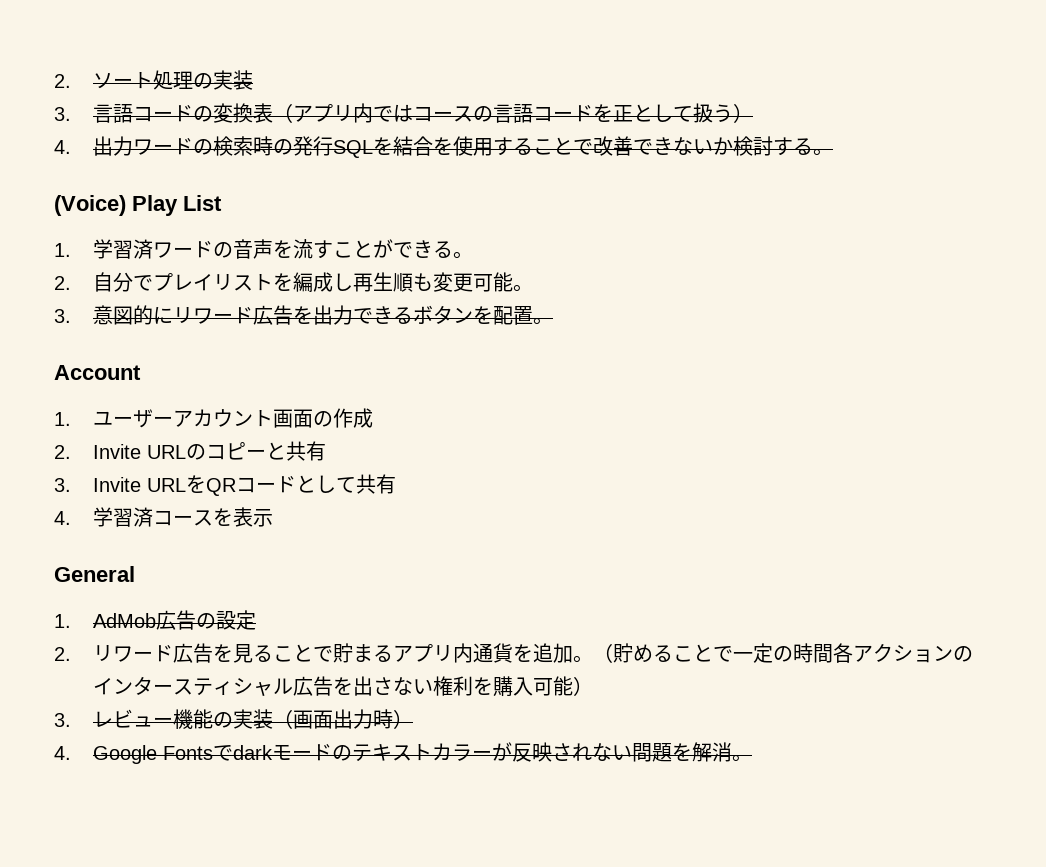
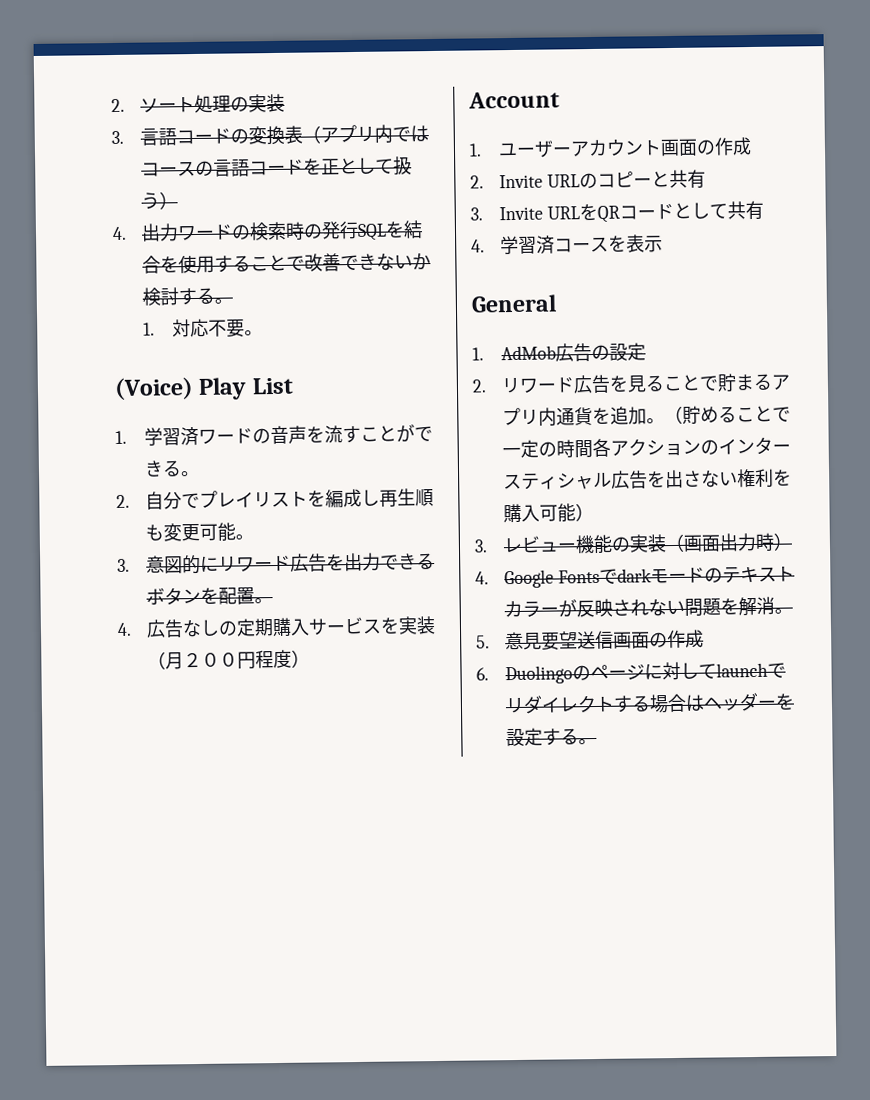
+ 1.対応不要。
+ 4.広告なしの定期購入サービスを実装（月２００円程度）
+ 5.意見要望送信画面の作成
+ 6. Duolingoのページに対してlaunchでリダイレクトする場合はヘッダーを設定する。

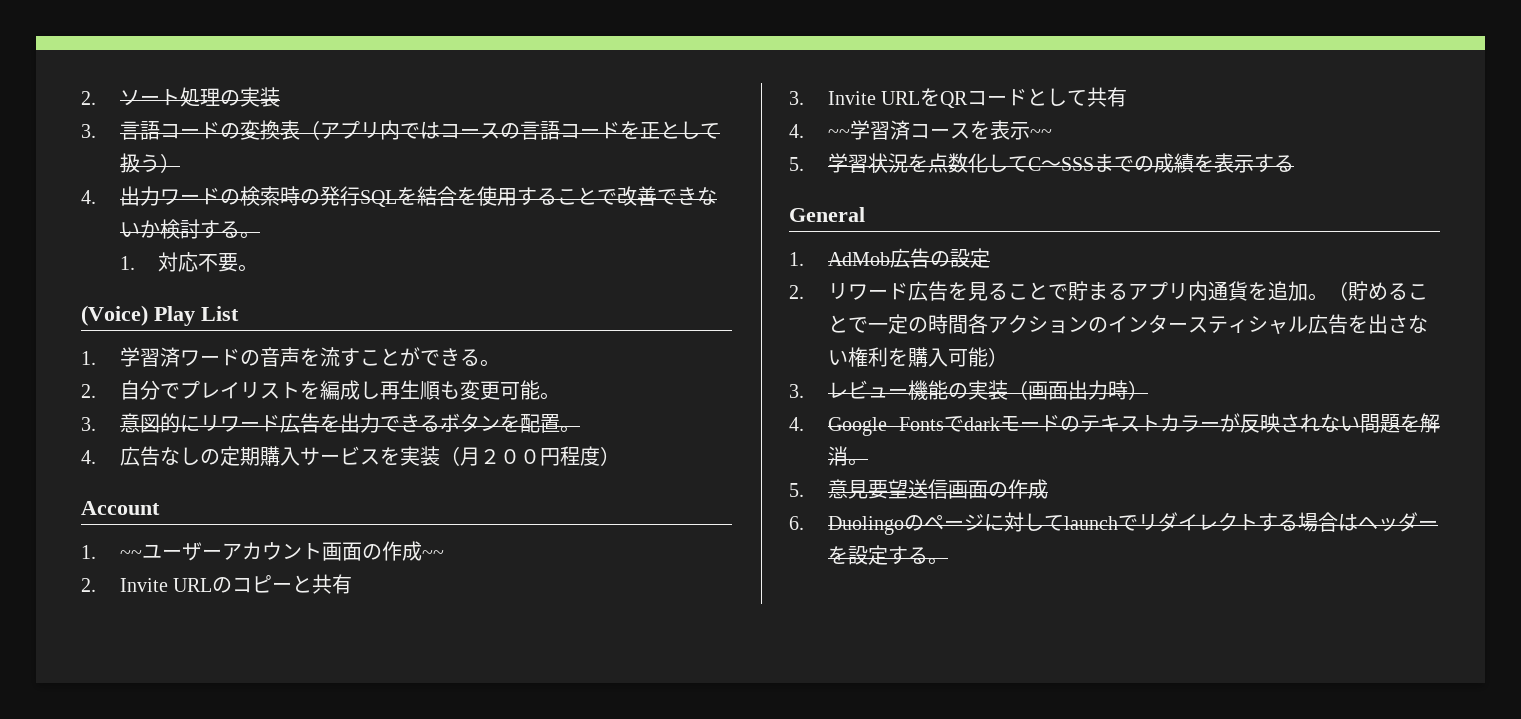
- 1.ユーザーアカウント画面の作成
+ 1. ~~ユーザーアカウント画面の作成~~
- 4.学習済コースを表示
+ 4. ~~学習済コースを表示~~
+ 5.学習状況を点数化してC〜SSSまでの成績を表示する

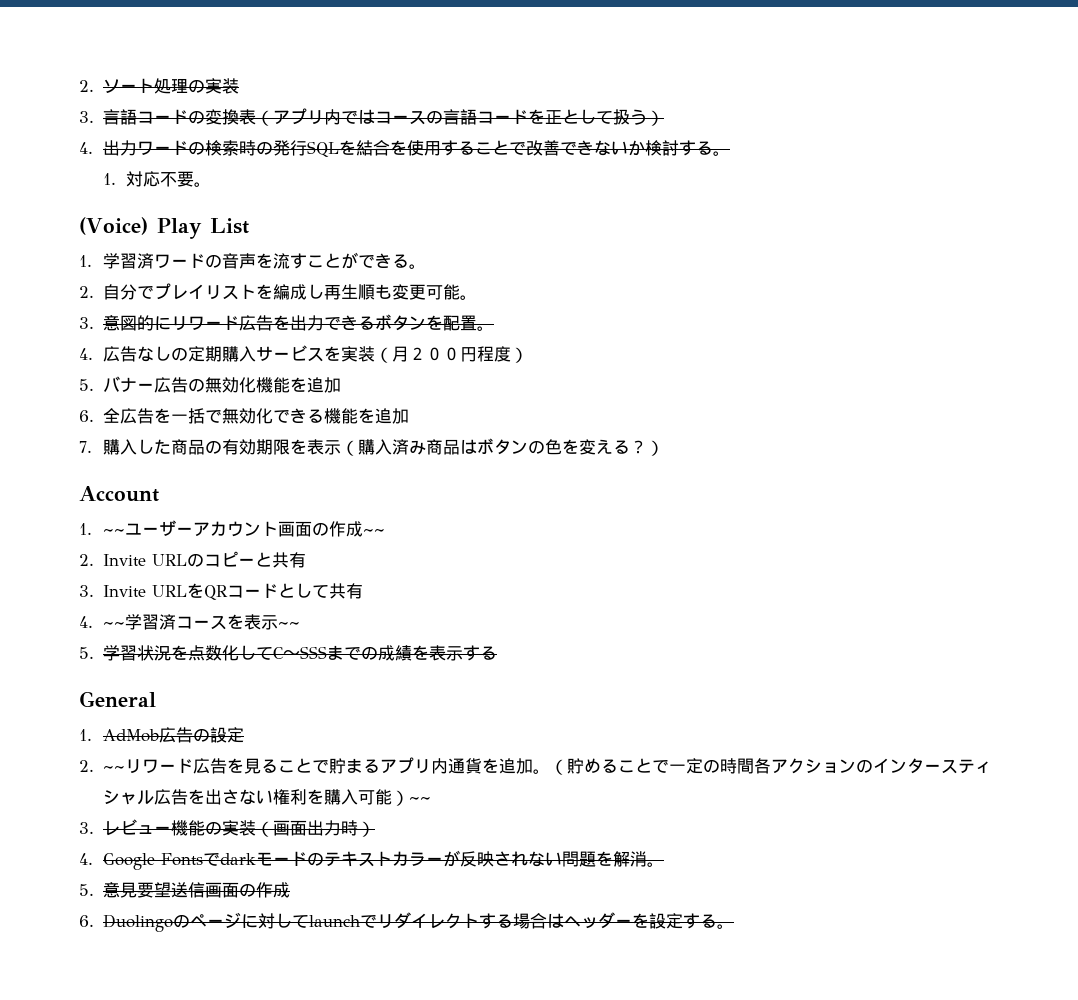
+ 5.バナー広告の無効化機能を追加
+ 6.全広告を一括で無効化できる機能を追加
+ 7.購入した商品の有効期限を表示（購入済み商品はボタンの色を変える？）
- 2.リワード広告を見ることで貯まるアプリ内通貨を追加。
+ 2. ~~リワード広告を見ることで貯まるアプリ内通貨を追加。
- （貯めることで一定の時間各アクションのインタースティシャル広告を出さない権利を購入可能）
+ （貯めることで一定の時間各アクションのインタースティシャル広告を出さない権利を購入可能）~~

